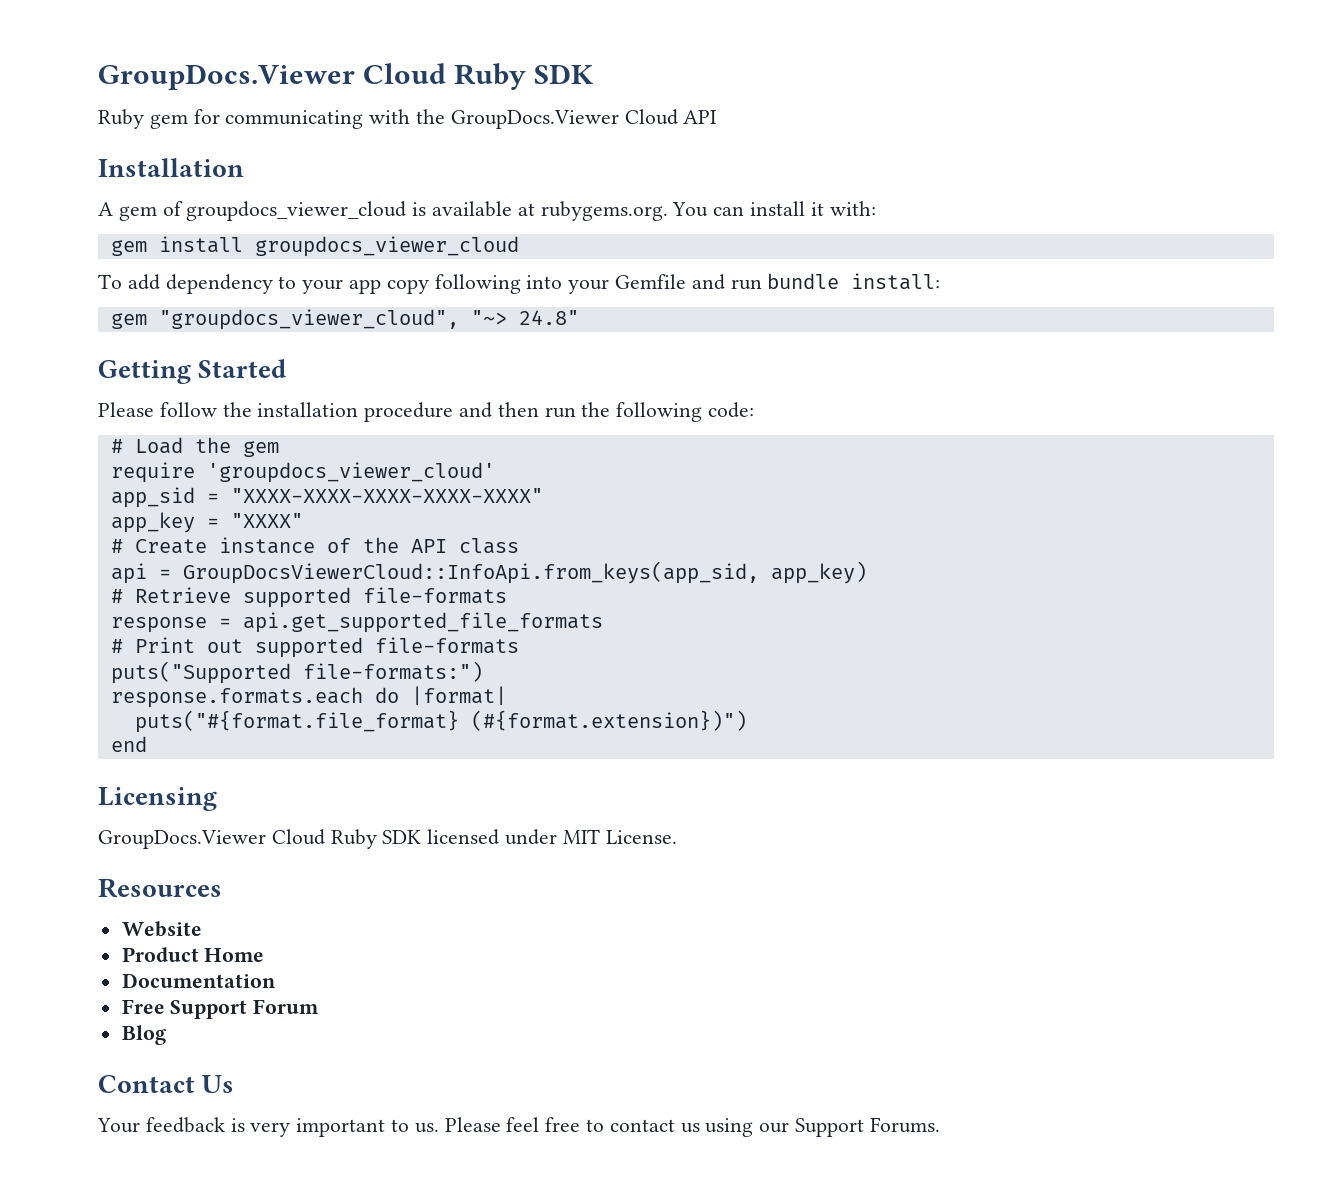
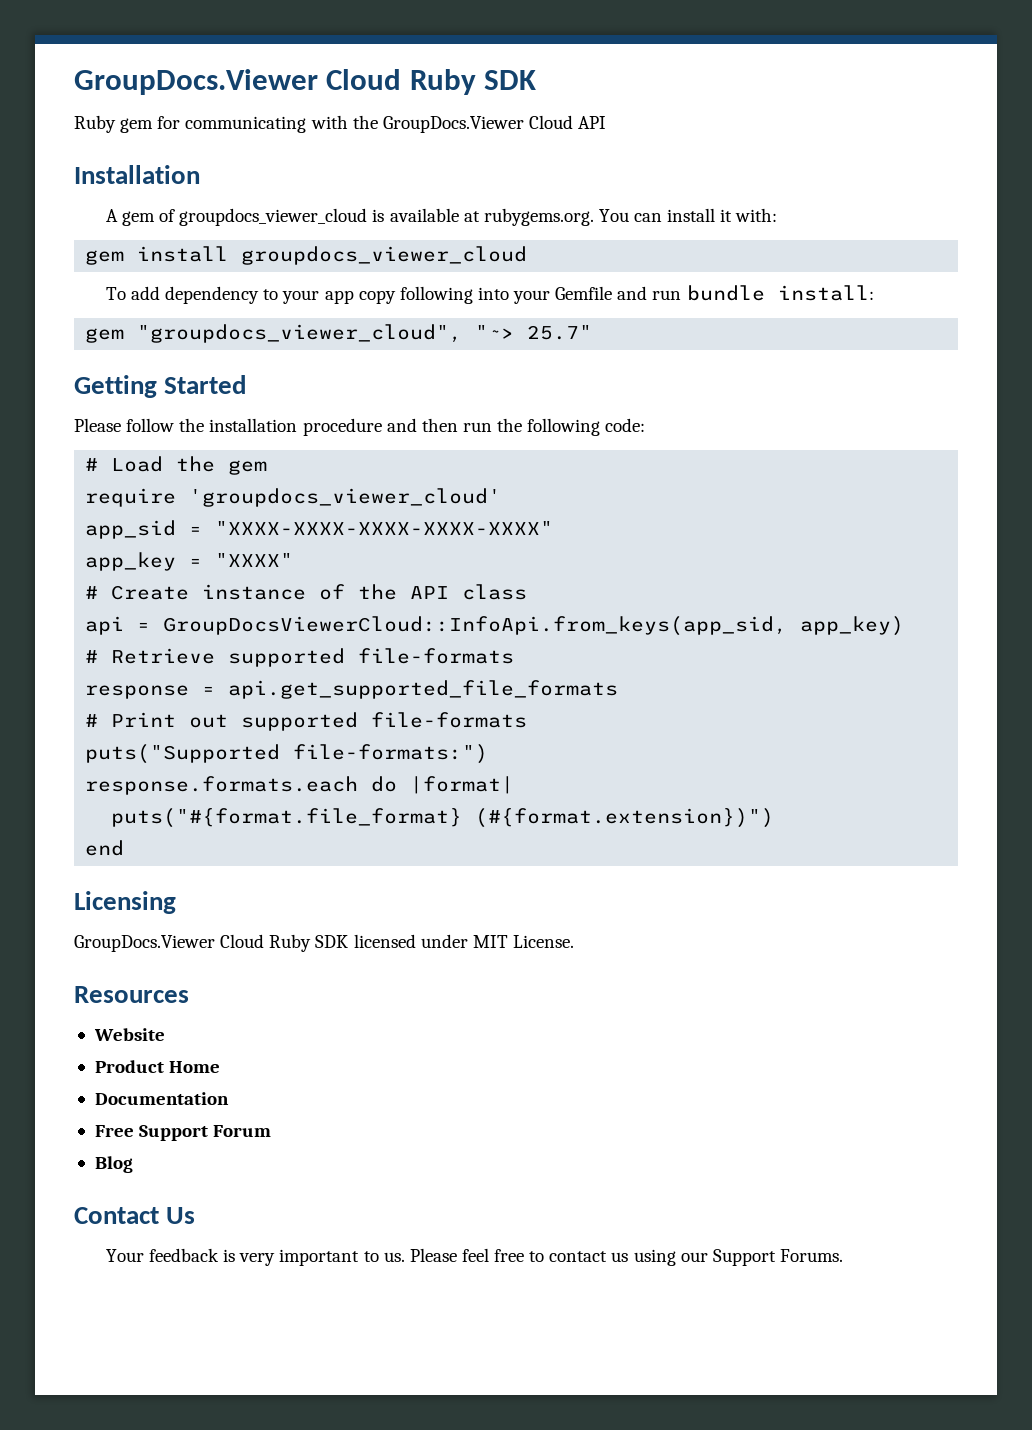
- gem "groupdocs_viewer_cloud", "~> 24.8"
+ gem "groupdocs_viewer_cloud", "~> 25.7"

